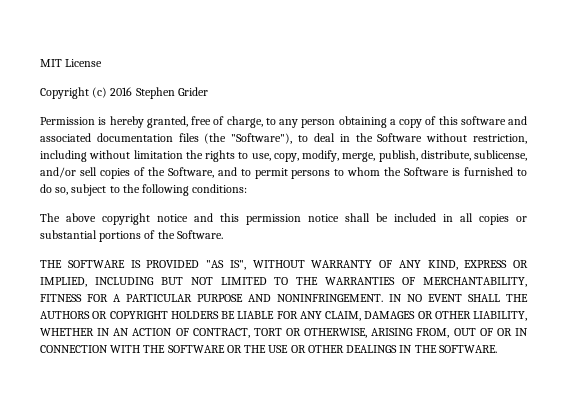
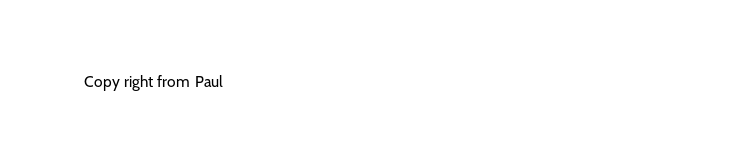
- MIT License
- Copyright (c) 2016 Stephen Grider
- Permission is hereby granted, free of charge, to any person obtaining a copy of this software and associated documentation files (the "Software"), to deal in the Software without restriction, including without limitation the rights to use, copy, modify, merge, publish, distribute, sublicense, and/or sell copies of the Software, and to permit persons to whom the Software is furnished to do so, subject to the following conditions:
- The above copyright notice and this permission notice shall be included in all copies or substantial portions of the Software.
- THE SOFTWARE IS PROVIDED "AS IS", WITHOUT WARRANTY OF ANY KIND, EXPRESS OR IMPLIED, INCLUDING BUT NOT LIMITED TO THE WARRANTIES OF MERCHANTABILITY, FITNESS FOR A PARTICULAR PURPOSE AND NONINFRINGEMENT. IN NO EVENT SHALL THE AUTHORS OR COPYRIGHT HOLDERS BE LIABLE FOR ANY CLAIM, DAMAGES OR OTHER LIABILITY, WHETHER IN AN ACTION OF CONTRACT, TORT OR OTHERWISE, ARISING FROM, OUT OF OR IN CONNECTION WITH THE SOFTWARE OR THE USE OR OTHER DEALINGS IN THE SOFTWARE.
+ Copy right from Paul

